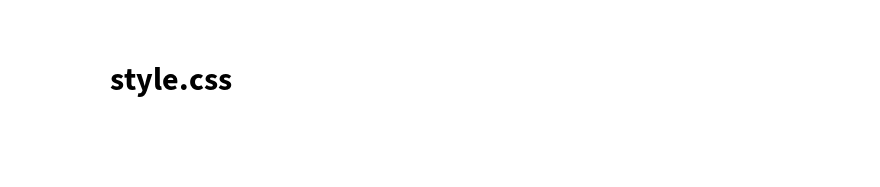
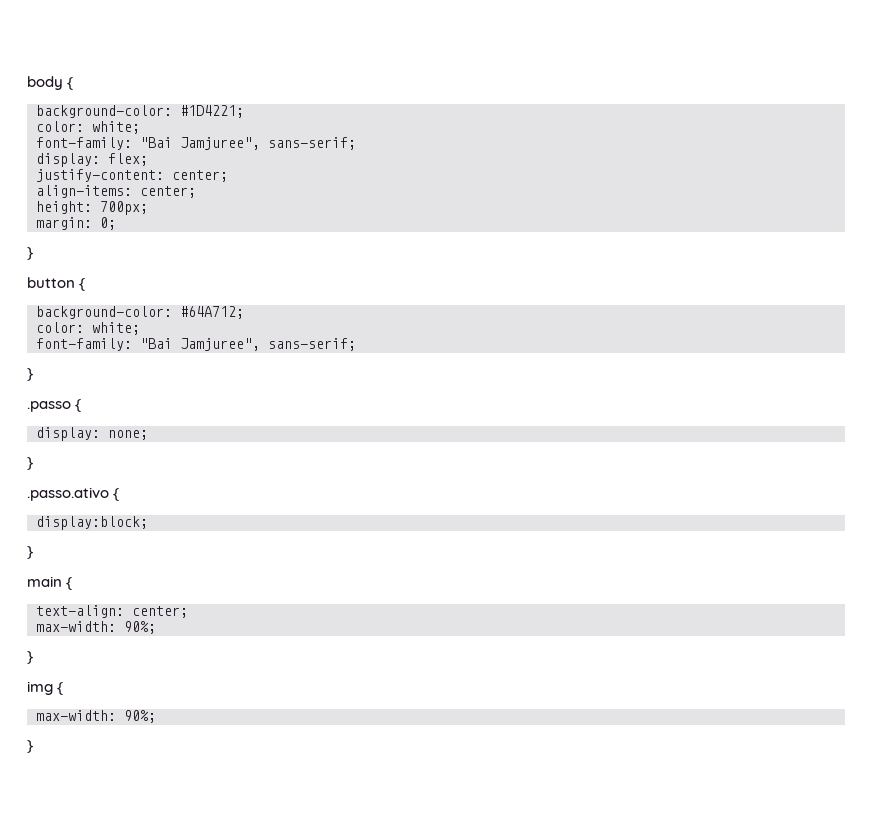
- style.css
+ body {
+ background-color: #1D4221;
+ color: white;
+ font-family: "Bai Jamjuree", sans-serif;
+ display: flex;
+ justify-content: center;
+ align-items: center;
+ height: 700px;
+ margin: 0;
+ }
+ button {
+ background-color: #64A712;
+ color: white;
+ font-family: "Bai Jamjuree", sans-serif;
+ }
+ .passo {
+ display: none;
+ }
+ .passo.ativo {
+ display:block;
+ }
+ main {
+ text-align: center;
+ max-width: 90%;
+ }
+ img {
+ max-width: 90%;
+ }

